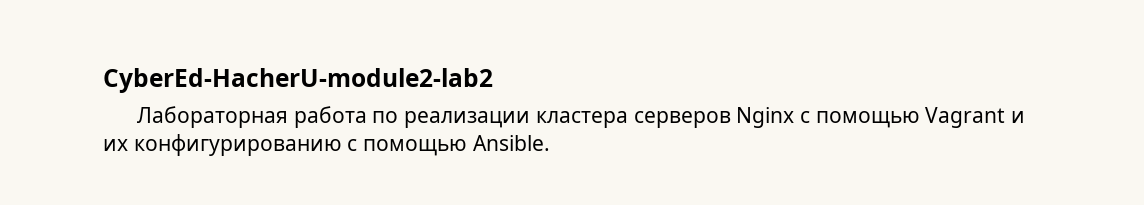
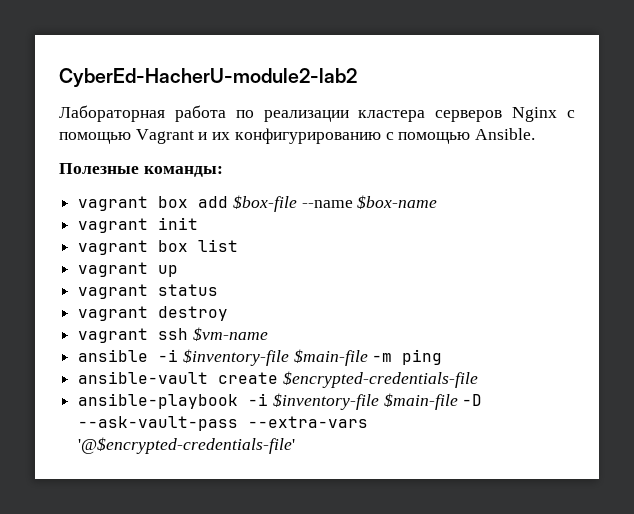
+ Полезные команды:
+ vagrant box add $box-file --name $box-name
+ vagrant init
+ vagrant box list
+ vagrant up
+ vagrant status
+ vagrant destroy
+ vagrant ssh $vm-name
+ ansible -i $inventory-file $main-file -m ping
+ ansible-vault create $encrypted-credentials-file
+ ansible-playbook -i $inventory-file $main-file -D --ask-vault-pass --extra-vars '@$encrypted-credentials-file'

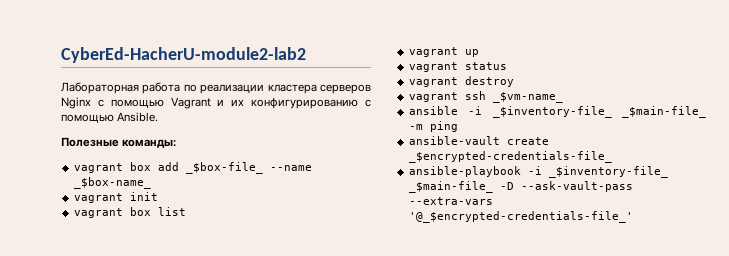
- vagrant box add $box-file --name $box-name
+ vagrant box add _$box-file_ --name _$box-name_
- vagrant ssh $vm-name
+ vagrant ssh _$vm-name_
- ansible -i $inventory-file $main-file -m ping
+ ansible -i _$inventory-file_ _$main-file_ -m ping
- ansible-vault create $encrypted-credentials-file
+ ansible-vault create _$encrypted-credentials-file_
- ansible-playbook -i $inventory-file $main-file -D --ask-vault-pass --extra-vars '@$encrypted-credentials-file'
+ ansible-playbook -i _$inventory-file_ _$main-file_ -D --ask-vault-pass --extra-vars '@_$encrypted-credentials-file_'

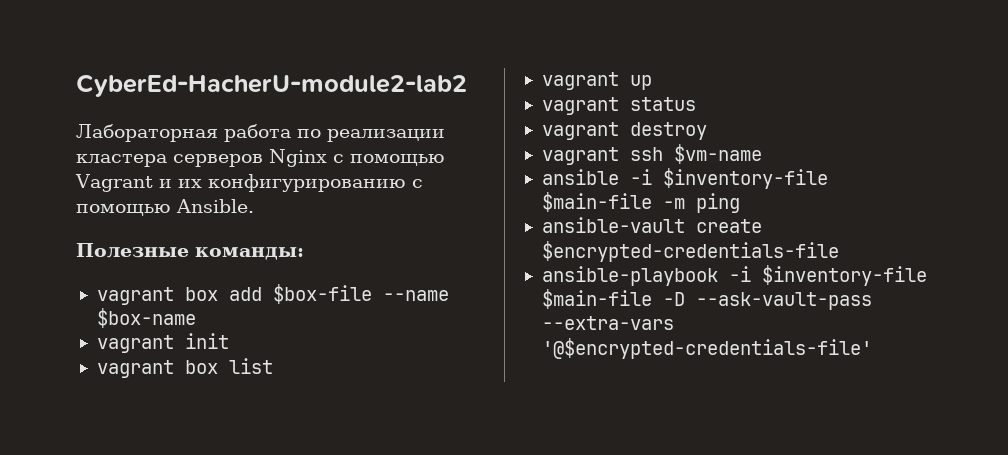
- vagrant box add _$box-file_ --name _$box-name_
+ vagrant box add $box-file --name $box-name
- vagrant ssh _$vm-name_
+ vagrant ssh $vm-name
- ansible -i _$inventory-file_ _$main-file_ -m ping
+ ansible -i $inventory-file $main-file -m ping
- ansible-vault create _$encrypted-credentials-file_
+ ansible-vault create $encrypted-credentials-file
- ansible-playbook -i _$inventory-file_ _$main-file_ -D --ask-vault-pass --extra-vars '@_$encrypted-credentials-file_'
+ ansible-playbook -i $inventory-file $main-file -D --ask-vault-pass --extra-vars '@$encrypted-credentials-file'

